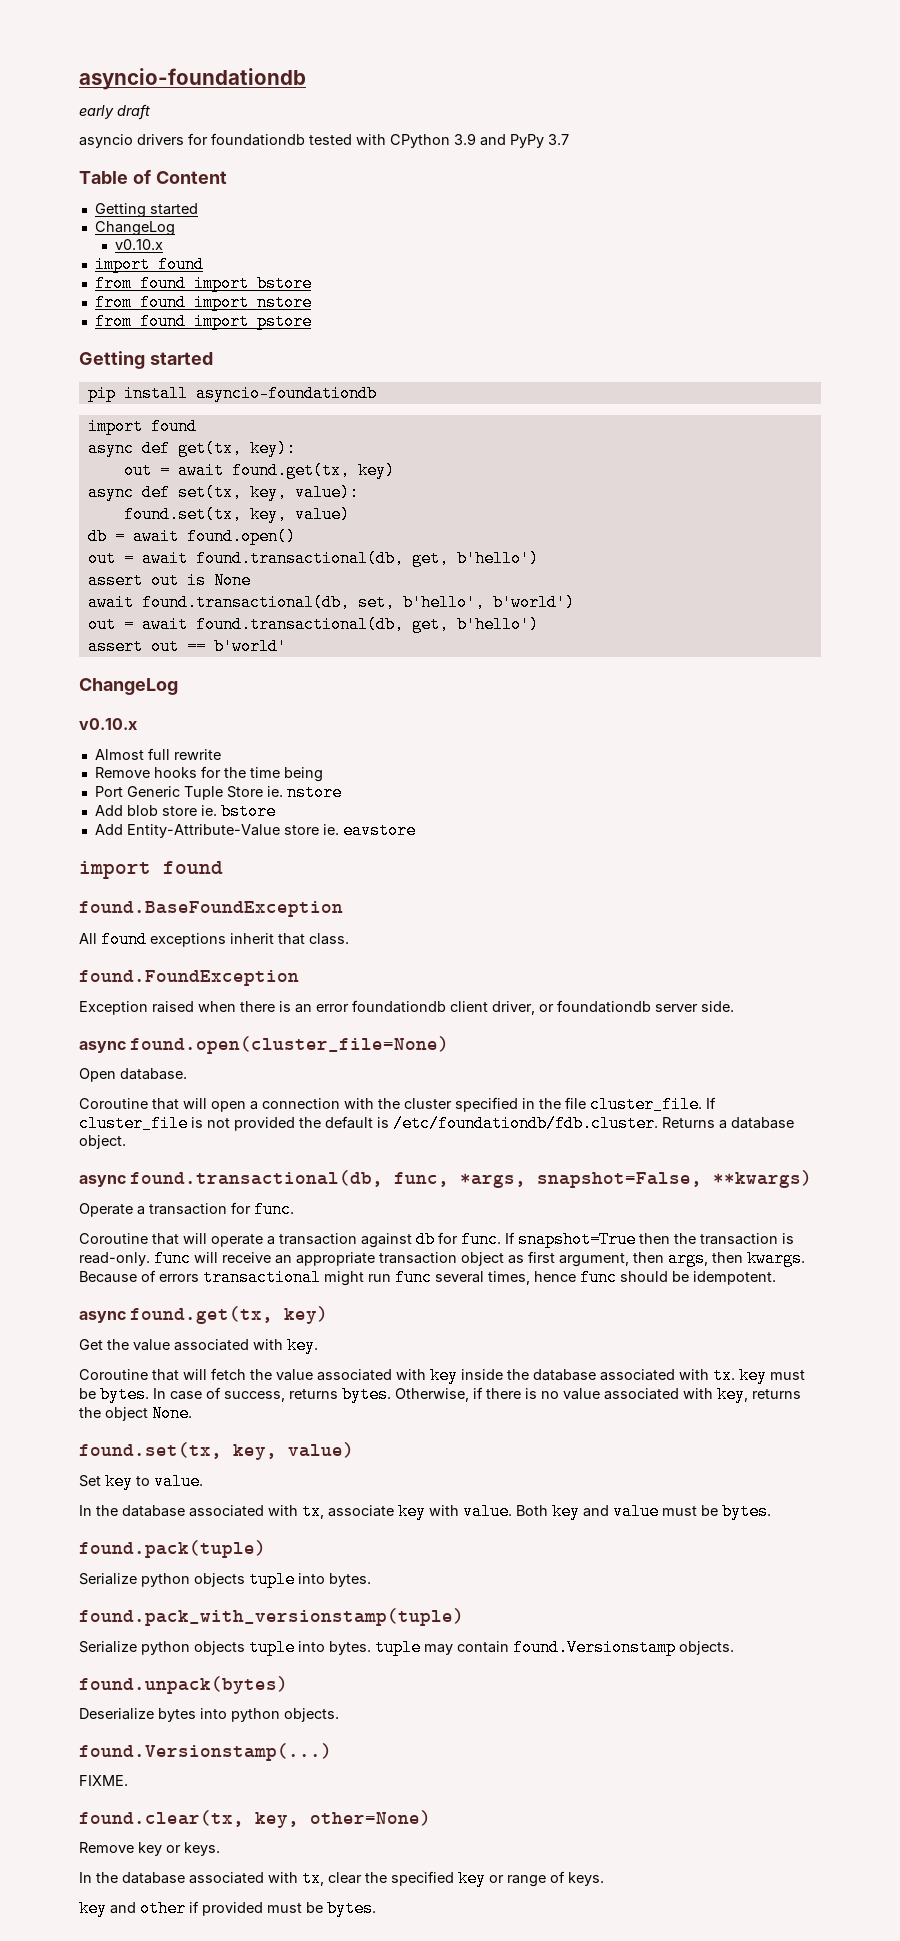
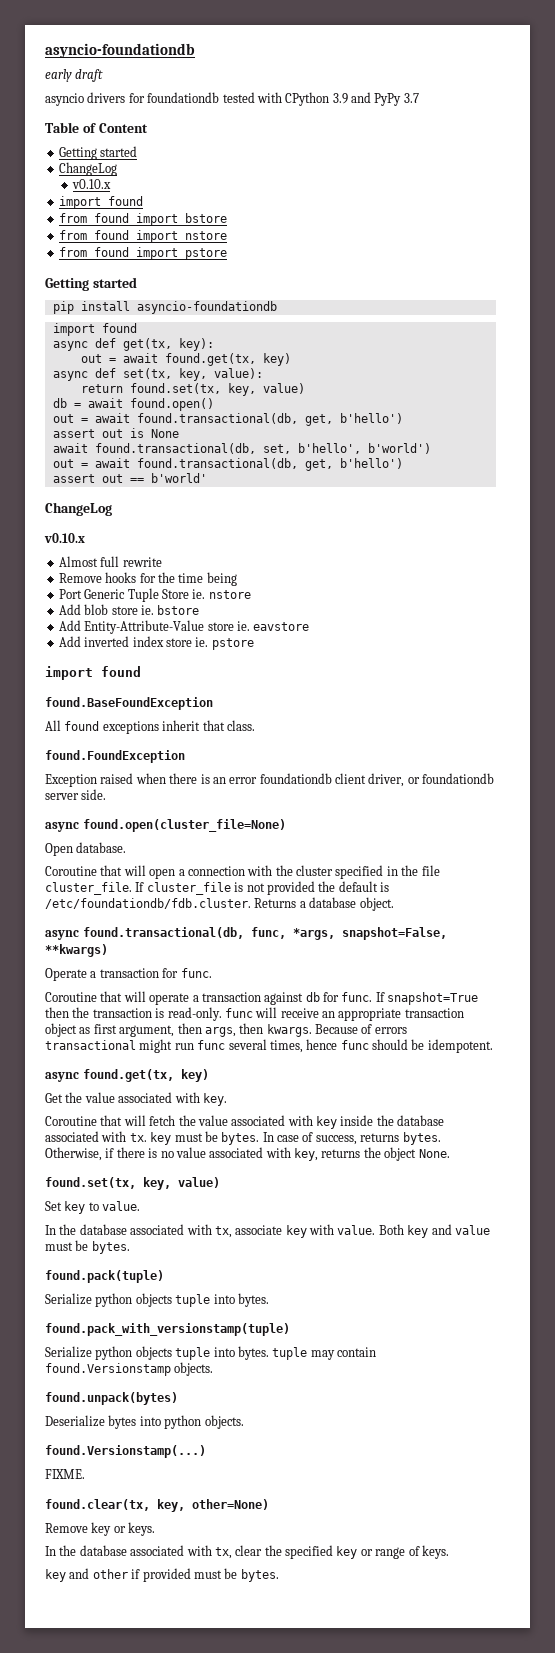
  async def set(tx, key, value):
- found.set(tx, key, value)
+ return found.set(tx, key, value)
+ Add inverted index store ie. pstore

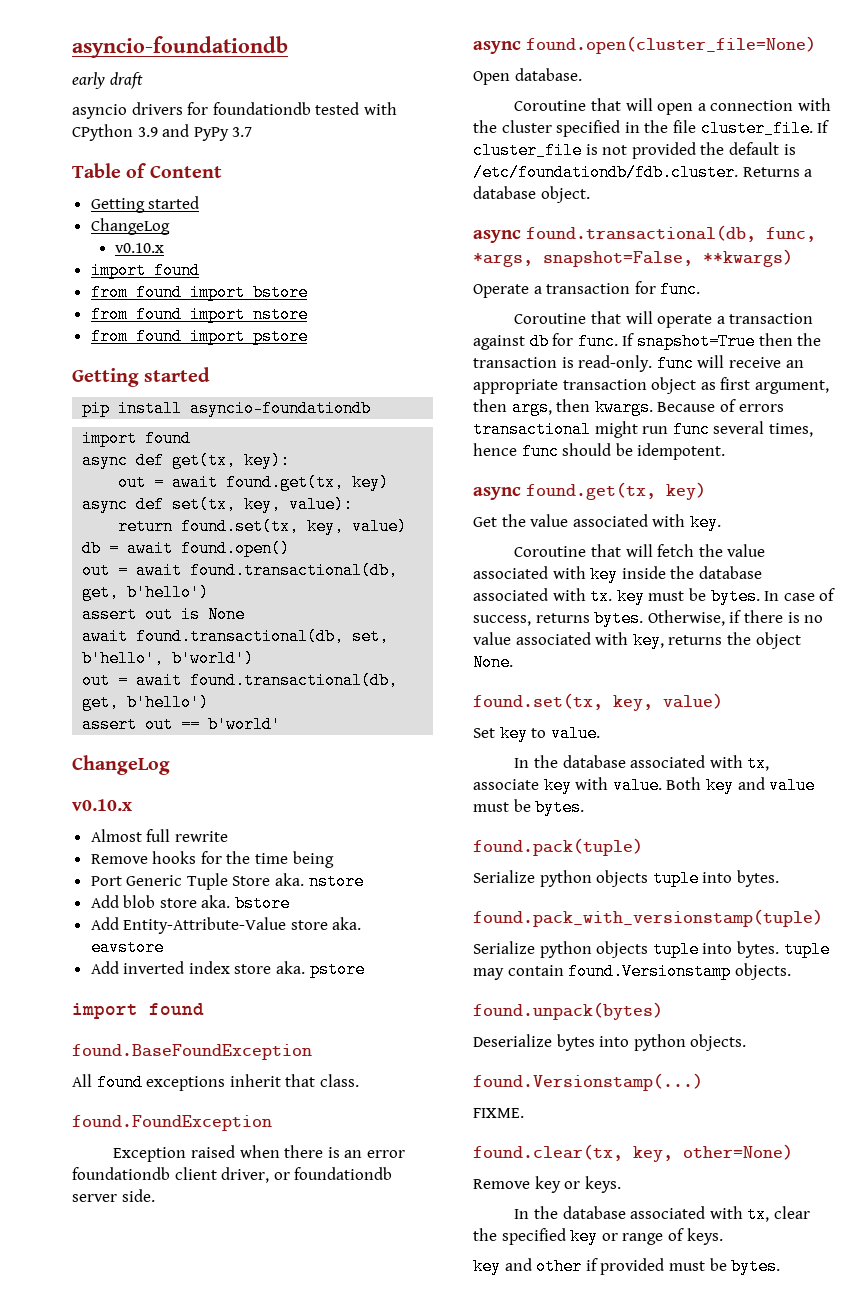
- Port Generic Tuple Store ie. nstore
+ Port Generic Tuple Store aka. nstore
- Add blob store ie. bstore
+ Add blob store aka. bstore
- Add Entity-Attribute-Value store ie. eavstore
+ Add Entity-Attribute-Value store aka. eavstore
- Add inverted index store ie. pstore
+ Add inverted index store aka. pstore

